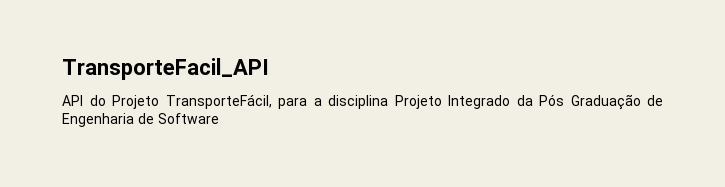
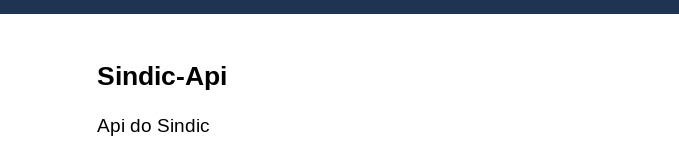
- TransporteFacil_API
- API do Projeto TransporteFácil, para a disciplina Projeto Integrado da Pós Graduação de Engenharia de Software
+ Sindic-Api
+ Api do Sindic

